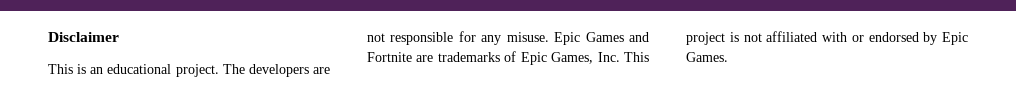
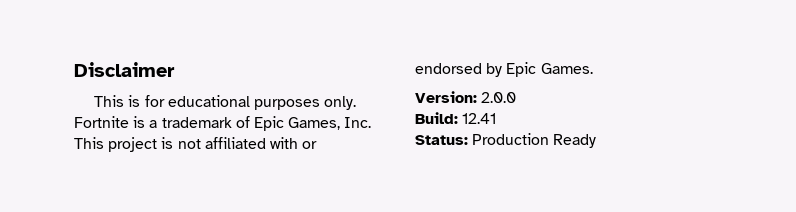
- This is an educational project. The developers are not responsible for any misuse. Epic Games and Fortnite are trademarks of Epic Games, Inc. This project is not affiliated with or endorsed by Epic Games.
+ This is for educational purposes only. Fortnite is a trademark of Epic Games, Inc. This project is not affiliated with or endorsed by Epic Games.
+ Version: 2.0.0
+ Build: 12.41
+ Status: Production Ready

